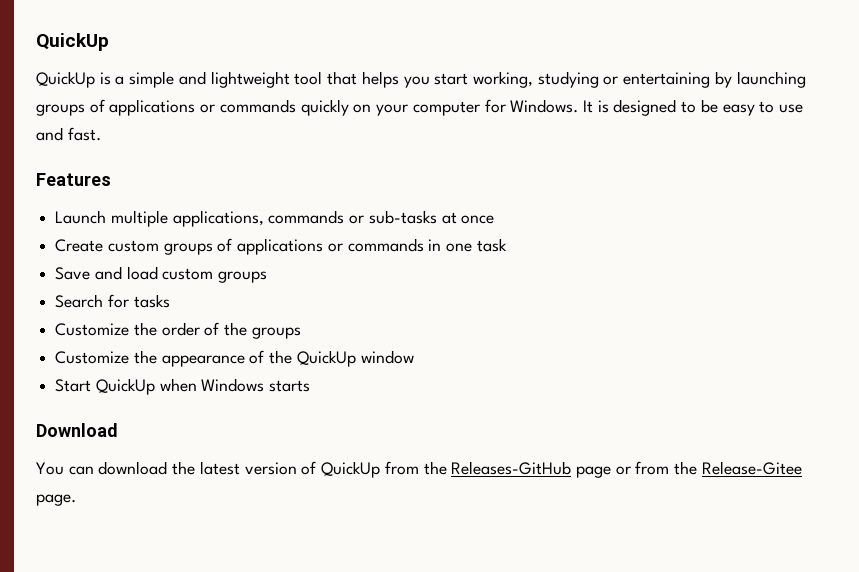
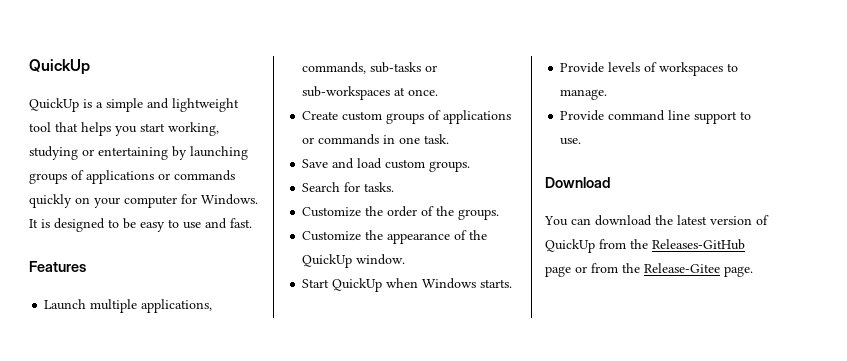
- Launch multiple applications, commands or sub-tasks at once
+ Launch multiple applications, commands, sub-tasks or sub-workspaces at once.
- Create custom groups of applications or commands in one task
+ Create custom groups of applications or commands in one task.
- Save and load custom groups
+ Save and load custom groups.
- Search for tasks
+ Search for tasks.
- Customize the order of the groups
+ Customize the order of the groups.
- Customize the appearance of the QuickUp window
+ Customize the appearance of the QuickUp window.
- Start QuickUp when Windows starts
+ Start QuickUp when Windows starts.
+ Provide levels of workspaces to manage.
+ Provide command line support to use.

